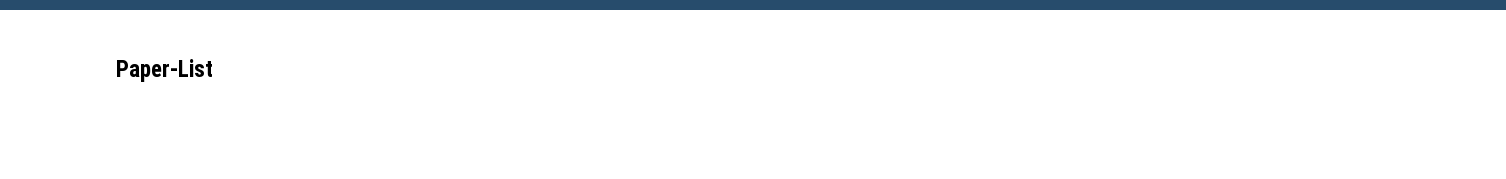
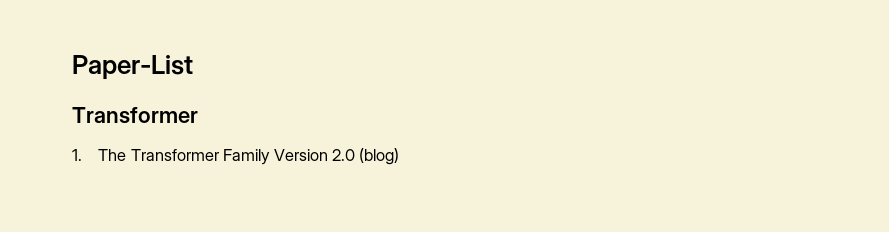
  Paper-List
+ Transformer
+ 1. The Transformer Family Version 2.0 (blog)

